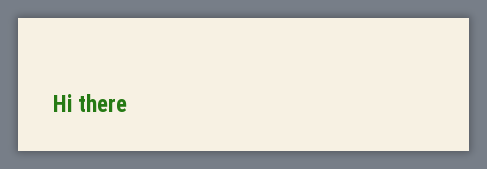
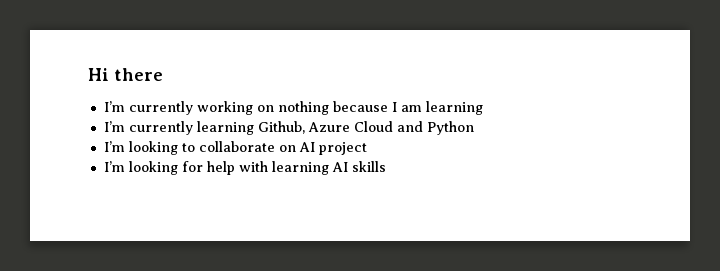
+ I’m currently working on nothing because I am learning
+ I’m currently learning Github, Azure Cloud and Python
+ I’m looking to collaborate on AI project
+ I’m looking for help with learning AI skills

